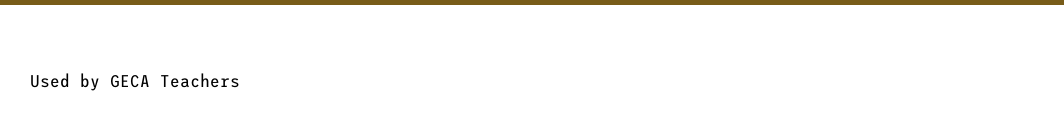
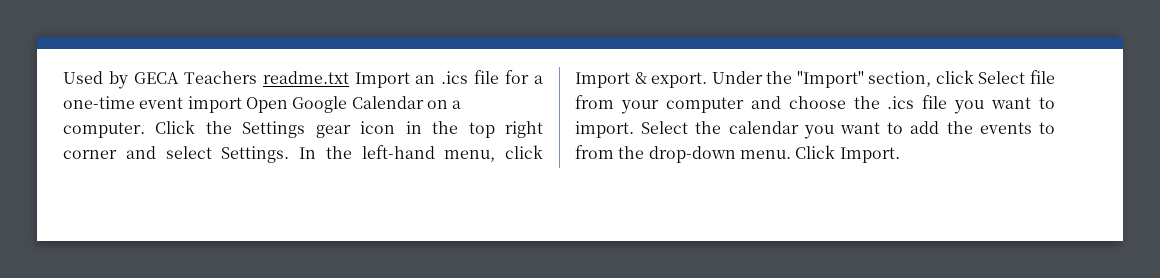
- Used by GECA Teachers
+ Used by GECA Teachers readme.txt Import an .ics file for a one-time event import Open Google Calendar on a computer. Click the Settings gear icon in the top right corner and select Settings. In the left-hand menu, click Import & export. Under the "Import" section, click Select file from your computer and choose the .ics file you want to import. Select the calendar you want to add the events to from the drop-down menu. Click Import.

